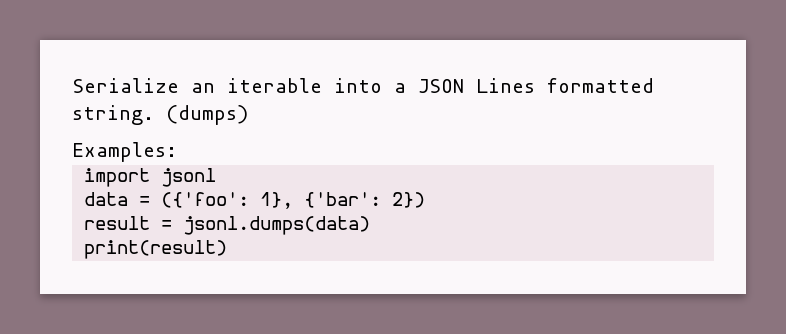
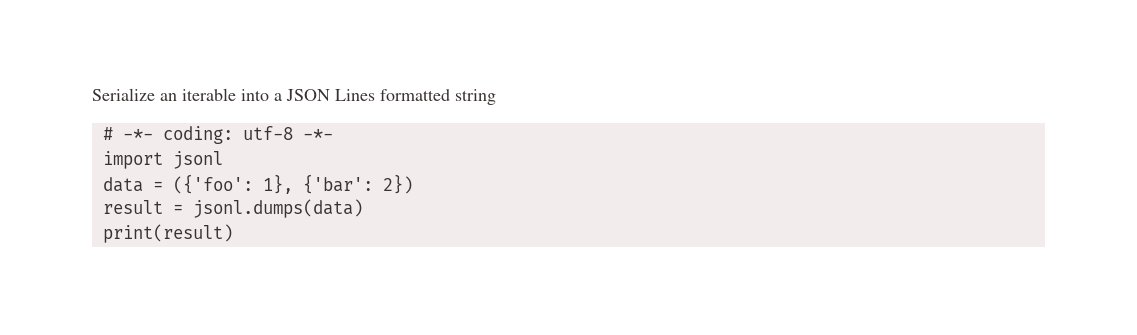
- Serialize an iterable into a JSON Lines formatted string. (dumps)
- Examples:
+ Serialize an iterable into a JSON Lines formatted string
+ # -*- coding: utf-8 -*-

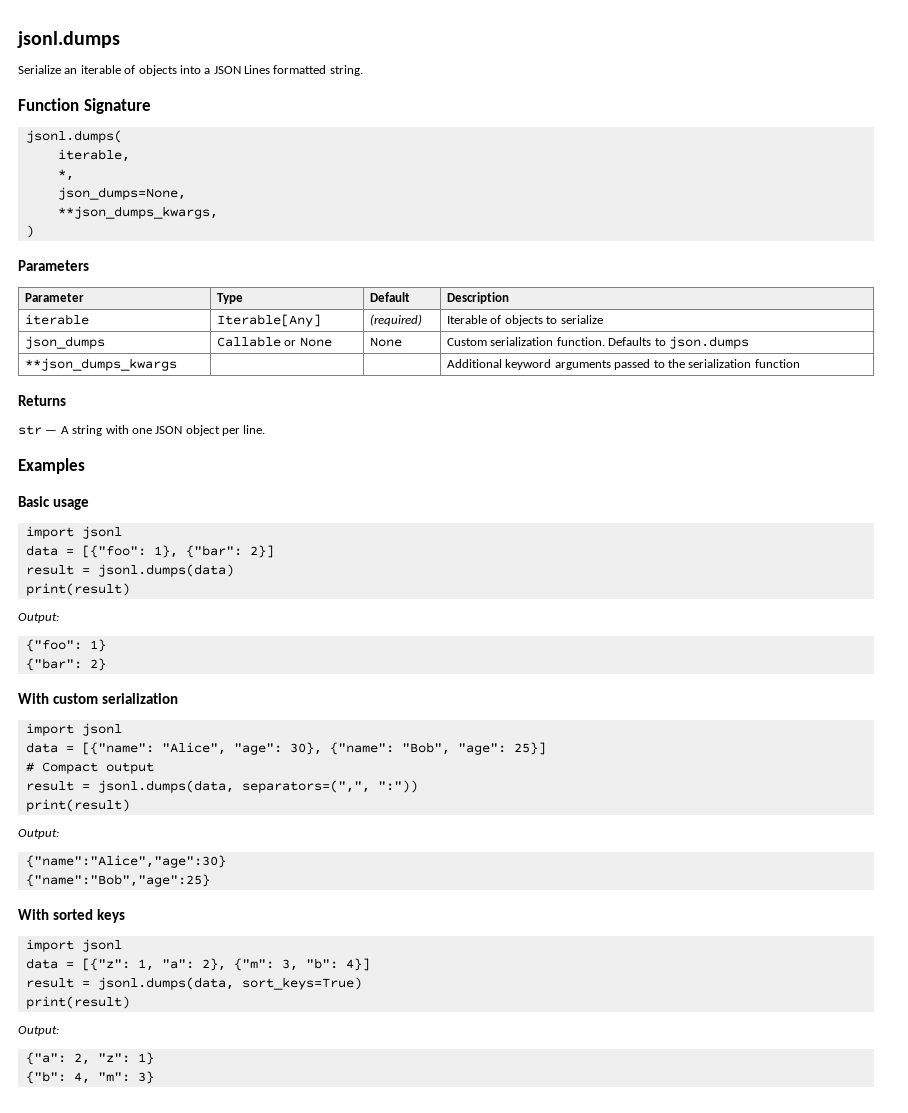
+ jsonl.dumps
- Serialize an iterable into a JSON Lines formatted string
- # -*- coding: utf-8 -*-
+ Serialize an iterable of objects into a JSON Lines formatted string.
+ Function Signature
+ jsonl.dumps(
+ iterable,
+ *,
+ json_dumps=None,
+ **json_dumps_kwargs,
+ )
+ Parameters
+ Parameter | Type | Default | Description
+ iterable | Iterable[Any] | (required) | Iterable of objects to serialize
+ json_dumps | Callable or None | None | Custom serialization function. Defaults to json.dumps
+ **json_dumps_kwargs | | | Additional keyword arguments passed to the serialization function
+ Returns
+ str — A string with one JSON object per line.
+ Examples
+ Basic usage
  import jsonl
- data = ({'foo': 1}, {'bar': 2})
+ data = [{"foo": 1}, {"bar": 2}]
  result = jsonl.dumps(data)
  print(result)
+ Output:
+ {"foo": 1}
+ {"bar": 2}
+ With custom serialization
+ import jsonl
+ data = [{"name": "Alice", "age": 30}, {"name": "Bob", "age": 25}]
+ # Compact output
+ result = jsonl.dumps(data, separators=(",", ":"))
+ print(result)
+ Output:
+ {"name":"Alice","age":30}
+ {"name":"Bob","age":25}
+ With sorted keys
+ import jsonl
+ data = [{"z": 1, "a": 2}, {"m": 3, "b": 4}]
+ result = jsonl.dumps(data, sort_keys=True)
+ print(result)
+ Output:
+ {"a": 2, "z": 1}
+ {"b": 4, "m": 3}

